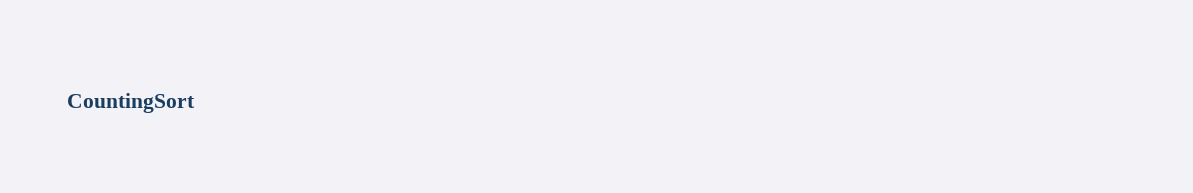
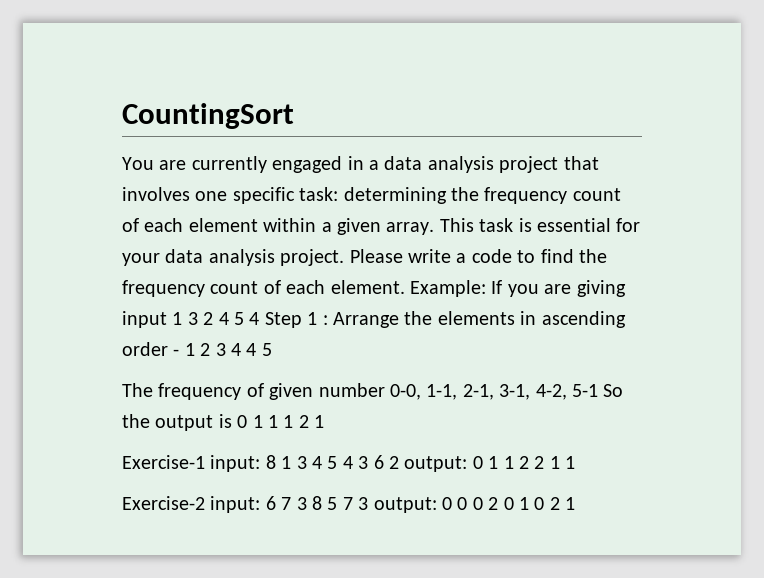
+ You are currently engaged in a data analysis project that involves one specific task: determining the frequency count of each element within a given array. This task is essential for your data analysis project. Please write a code to find the frequency count of each element. Example: If you are giving input 1 3 2 4 5 4 Step 1 : Arrange the elements in ascending order - 1 2 3 4 4 5
+ The frequency of given number 0-0, 1-1, 2-1, 3-1, 4-2, 5-1 So the output is 0 1 1 1 2 1
+ Exercise-1 input: 8 1 3 4 5 4 3 6 2 output: 0 1 1 2 2 1 1
+ Exercise-2 input: 6 7 3 8 5 7 3 output: 0 0 0 2 0 1 0 2 1

